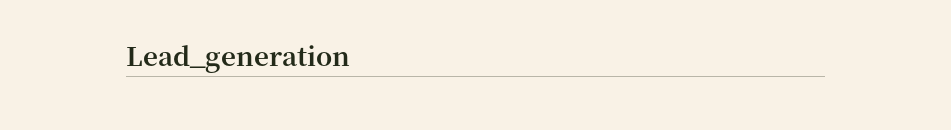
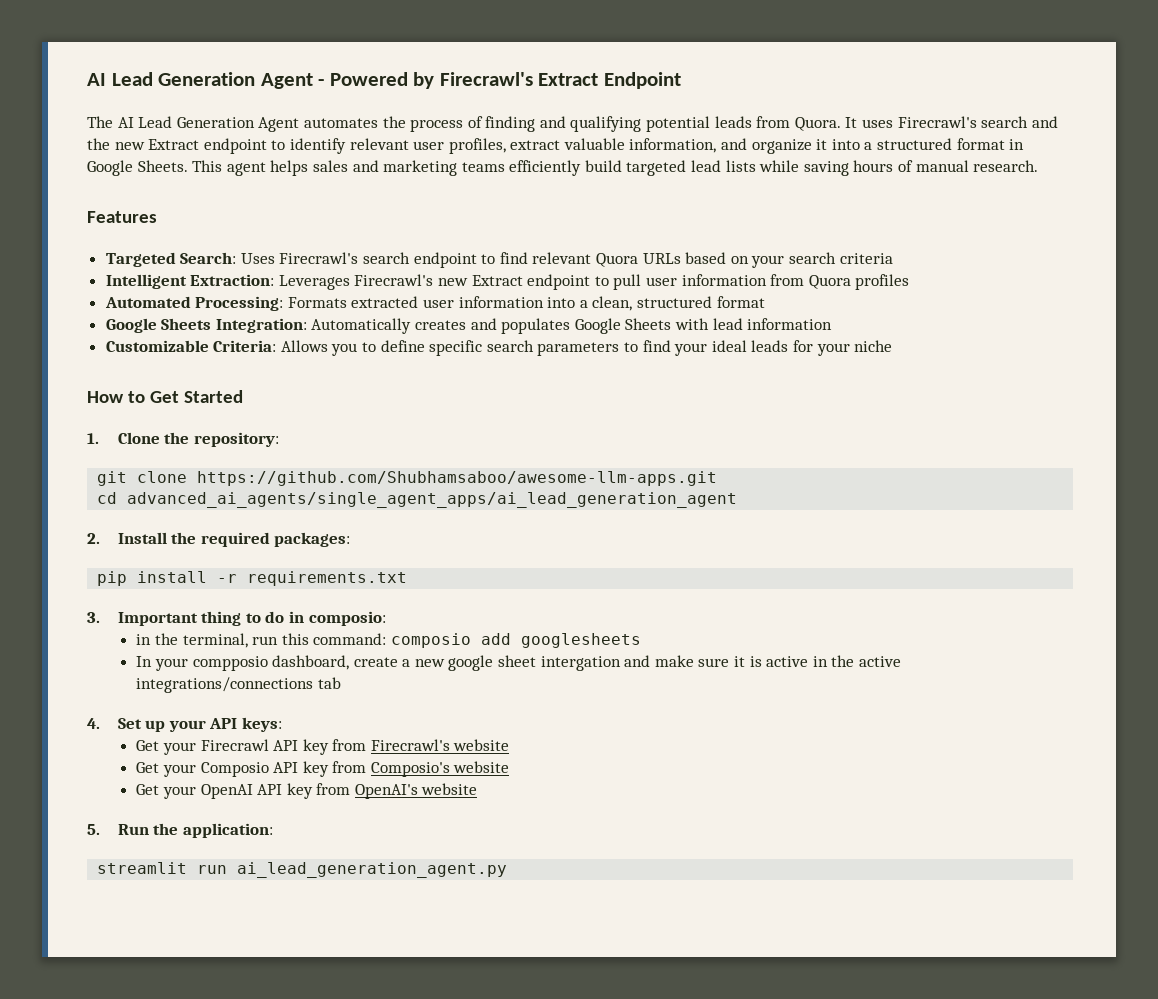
- Lead_generation
+ AI Lead Generation Agent - Powered by Firecrawl's Extract Endpoint
+ The AI Lead Generation Agent automates the process of finding and qualifying potential leads from Quora. It uses Firecrawl's search and the new Extract endpoint to identify relevant user profiles, extract valuable information, and organize it into a structured format in Google Sheets. This agent helps sales and marketing teams efficiently build targeted lead lists while saving hours of manual research.
+ Features
+ Targeted Search: Uses Firecrawl's search endpoint to find relevant Quora URLs based on your search criteria
+ Intelligent Extraction: Leverages Firecrawl's new Extract endpoint to pull user information from Quora profiles
+ Automated Processing: Formats extracted user information into a clean, structured format
+ Google Sheets Integration: Automatically creates and populates Google Sheets with lead information
+ Customizable Criteria: Allows you to define specific search parameters to find your ideal leads for your niche
+ How to Get Started
+ 1. Clone the repository:
+ git clone https://github.com/Shubhamsaboo/awesome-llm-apps.git
+ cd advanced_ai_agents/single_agent_apps/ai_lead_generation_agent
+ 2. Install the required packages:
+ pip install -r requirements.txt
+ 3. Important thing to do in composio:
+ in the terminal, run this command: composio add googlesheets
+ In your compposio dashboard, create a new google sheet intergation and make sure it is active in the active integrations/connections tab
+ 4. Set up your API keys:
+ Get your Firecrawl API key from Firecrawl's website
+ Get your Composio API key from Composio's website
+ Get your OpenAI API key from OpenAI's website
+ 5. Run the application:
+ streamlit run ai_lead_generation_agent.py

